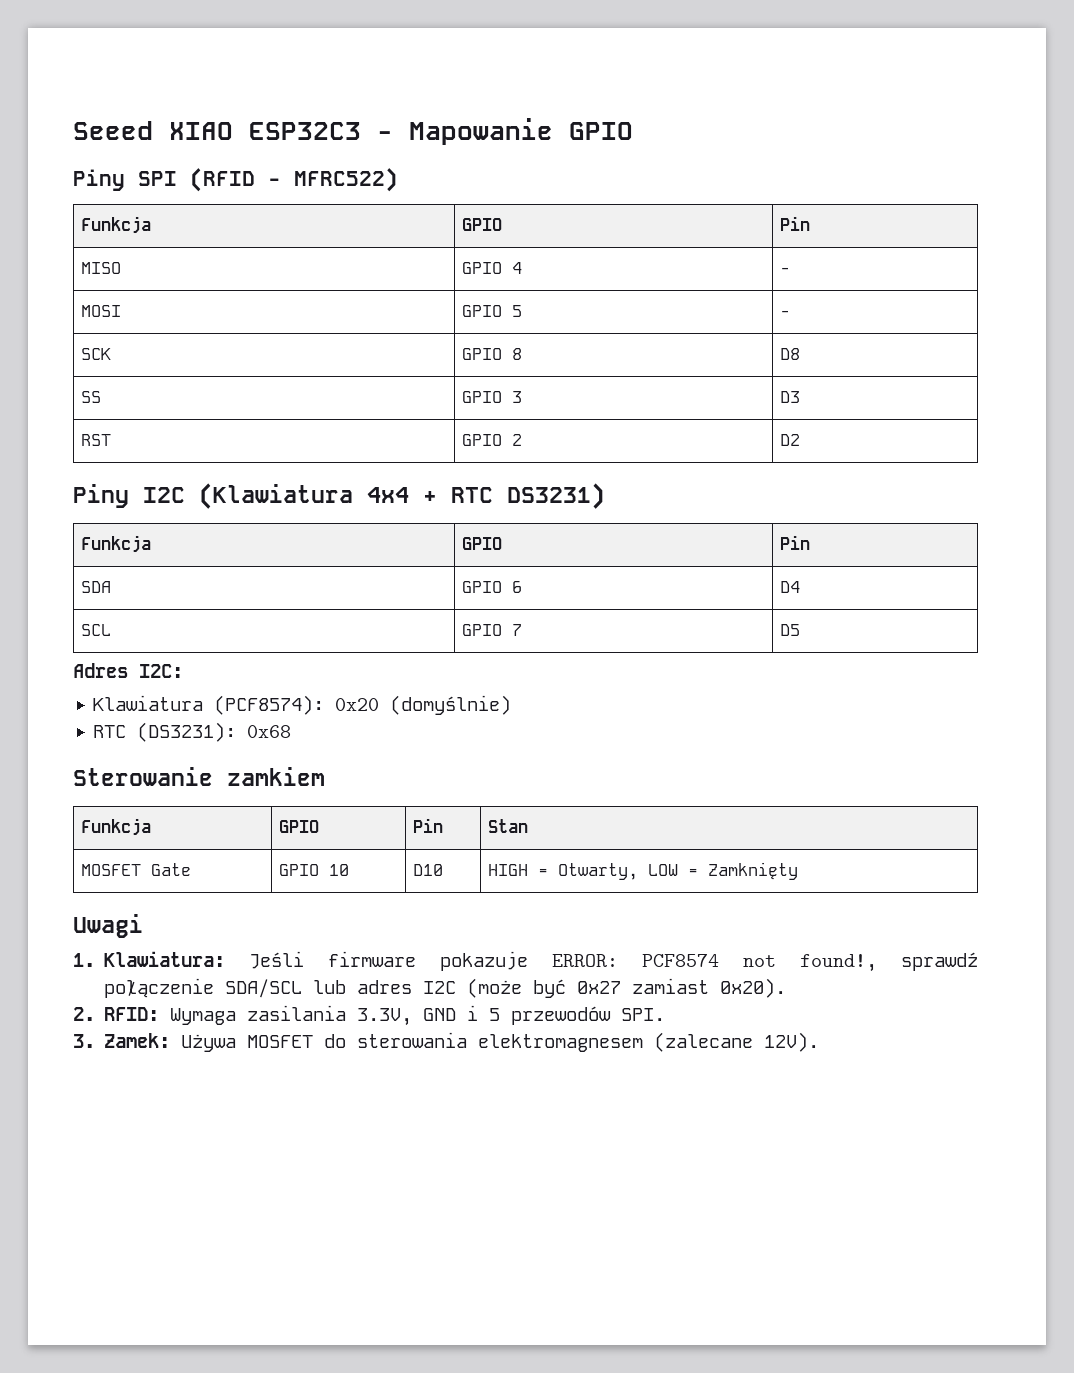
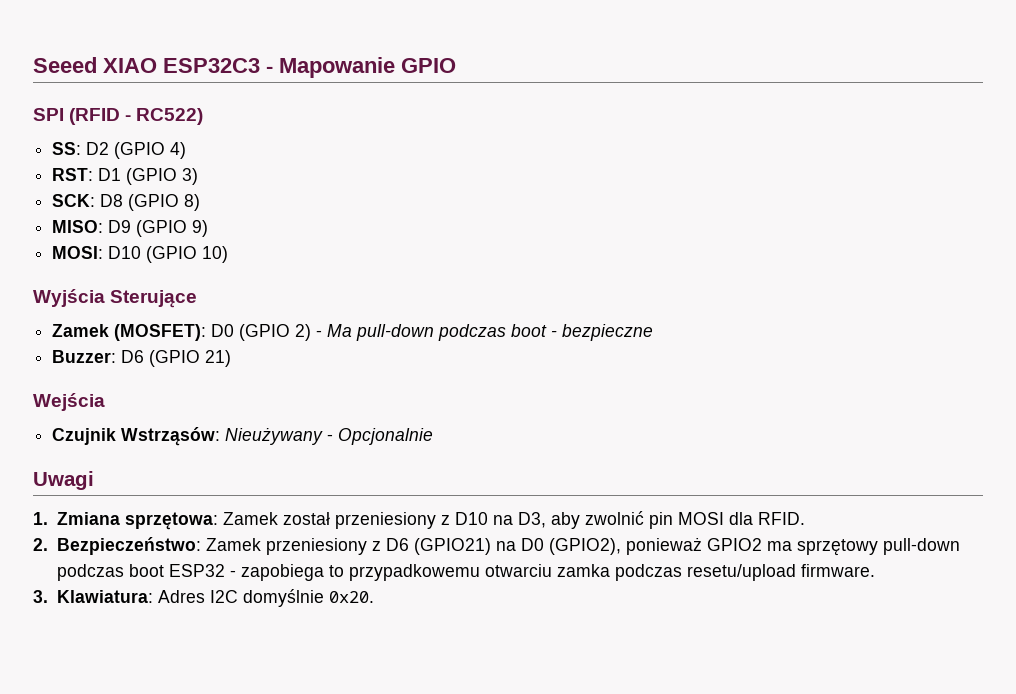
- Piny SPI (RFID - MFRC522)
- Funkcja | GPIO | Pin
- MISO | GPIO 4 | -
- MOSI | GPIO 5 | -
- SCK | GPIO 8 | D8
- SS | GPIO 3 | D3
- RST | GPIO 2 | D2
- Piny I2C (Klawiatura 4x4 + RTC DS3231)
- Funkcja | GPIO | Pin
- SDA | GPIO 6 | D4
- SCL | GPIO 7 | D5
- Adres I2C:
- Klawiatura (PCF8574): 0x20 (domyślnie)
- RTC (DS3231): 0x68
- Sterowanie zamkiem
- Funkcja | GPIO | Pin | Stan
- MOSFET Gate | GPIO 10 | D10 | HIGH = Otwarty, LOW = Zamknięty
+ SPI (RFID - RC522)
+ SS: D2 (GPIO 4)
+ RST: D1 (GPIO 3)
+ SCK: D8 (GPIO 8)
+ MISO: D9 (GPIO 9)
+ MOSI: D10 (GPIO 10)
+ Wyjścia Sterujące
+ Zamek (MOSFET): D0 (GPIO 2) - Ma pull-down podczas boot - bezpieczne
+ Buzzer: D6 (GPIO 21)
+ Wejścia
+ Czujnik Wstrząsów: Nieużywany - Opcjonalnie
  Uwagi
- 1. Klawiatura: Jeśli firmware pokazuje ERROR: PCF8574 not found!, sprawdź połączenie SDA/SCL lub adres I2C (może być 0x27 zamiast 0x20).
- 2. RFID: Wymaga zasilania 3.3V, GND i 5 przewodów SPI.
- 3. Zamek: Używa MOSFET do sterowania elektromagnesem (zalecane 12V).
+ 1. Zmiana sprzętowa: Zamek został przeniesiony z D10 na D3, aby zwolnić pin MOSI dla RFID.
+ 2. Bezpieczeństwo: Zamek przeniesiony z D6 (GPIO21) na D0 (GPIO2), ponieważ GPIO2 ma sprzętowy pull-down podczas boot ESP32 - zapobiega to przypadkowemu otwarciu zamka podczas resetu/upload firmware.
+ 3. Klawiatura: Adres I2C domyślnie 0x20.

